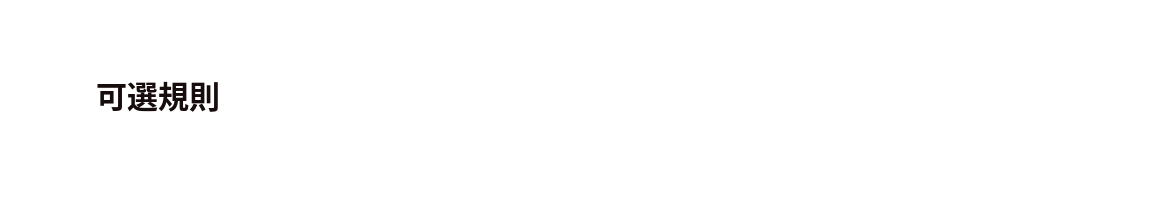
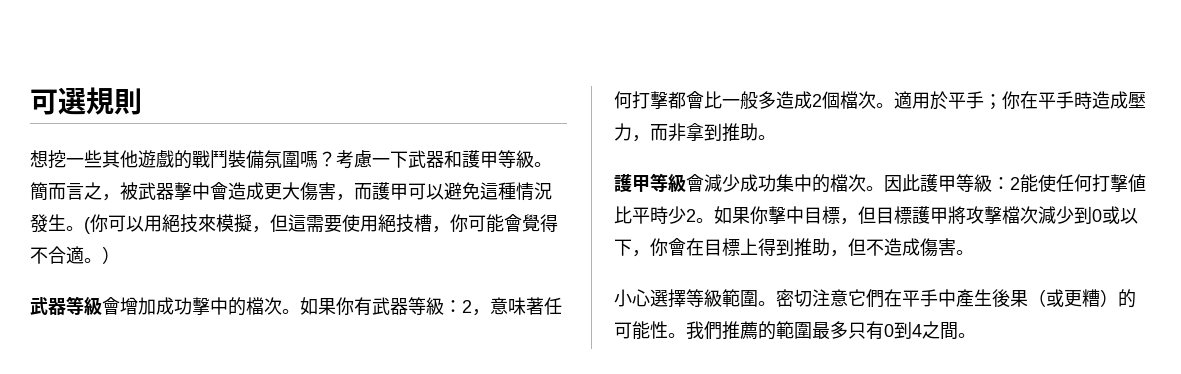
+ 想挖一些其他遊戲的戰鬥裝備氛圍嗎？考慮一下武器和護甲等級。簡而言之，被武器擊中會造成更大傷害，而護甲可以避免這種情況發生。(你可以用絕技來模擬，但這需要使用絕技槽，你可能會覺得不合適。）
+ 武器等級會增加成功擊中的檔次。如果你有武器等級：2，意味著任何打擊都會比一般多造成2個檔次。適用於平手；你在平手時造成壓力，而非拿到推助。
+ 護甲等級會減少成功集中的檔次。因此護甲等級：2能使任何打擊値比平時少2。如果你擊中目標，但目標護甲將攻擊檔次減少到0或以下，你會在目標上得到推助，但不造成傷害。
+ 小心選擇等級範圍。密切注意它們在平手中產生後果（或更糟）的可能性。我們推薦的範圍最多只有0到4之間。

